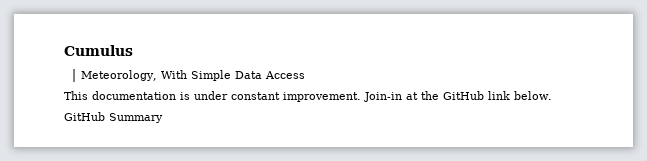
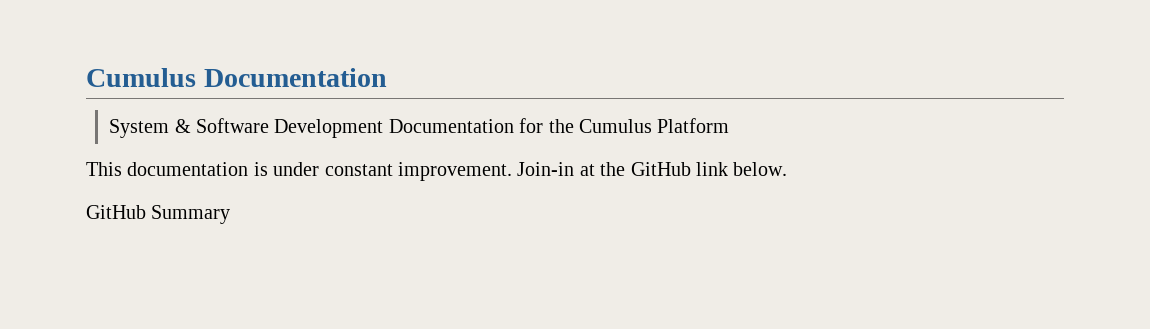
- Cumulus
- Meteorology, With Simple Data Access
+ Cumulus Documentation
+ System & Software Development Documentation for the Cumulus Platform

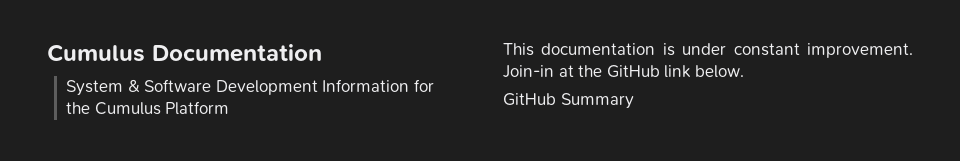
- System & Software Development Documentation for the Cumulus Platform
+ System & Software Development Information for the Cumulus Platform

